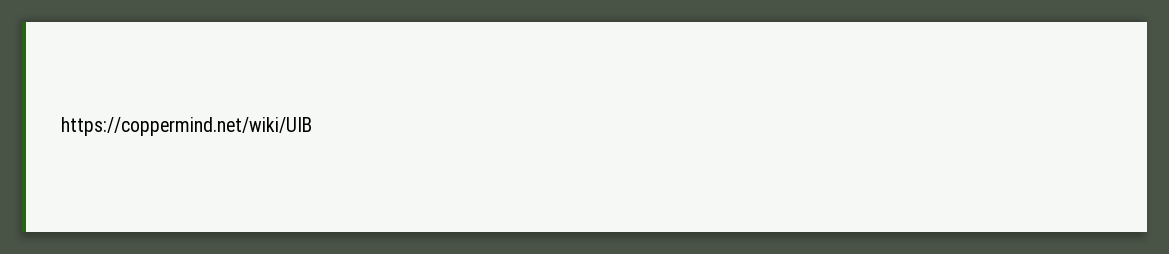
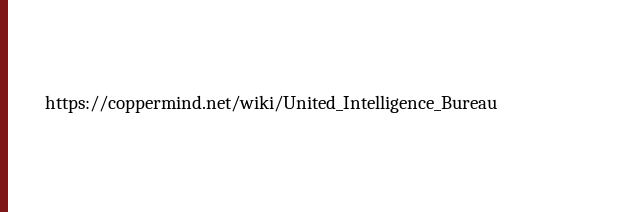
- https://coppermind.net/wiki/UIB
+ https://coppermind.net/wiki/United_Intelligence_Bureau

